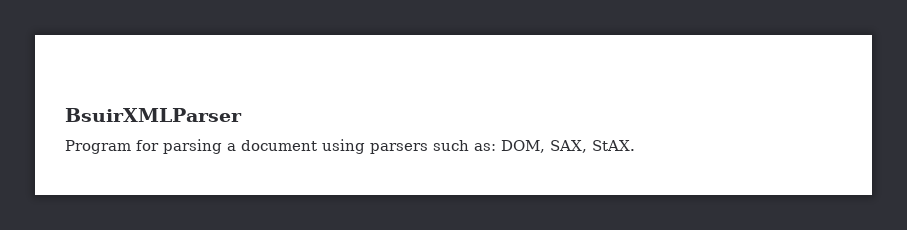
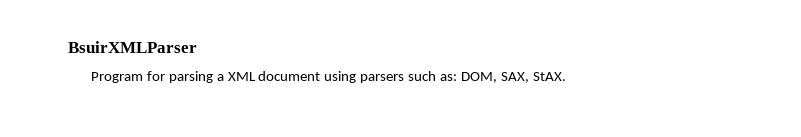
- Program for parsing a document using parsers such as: DOM, SAX, StAX.
+ Program for parsing a XML document using parsers such as: DOM, SAX, StAX.

